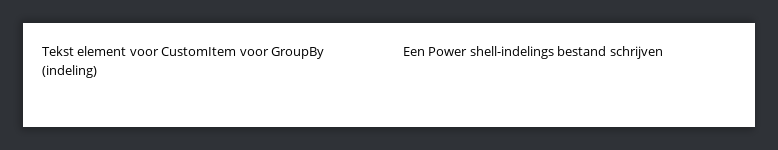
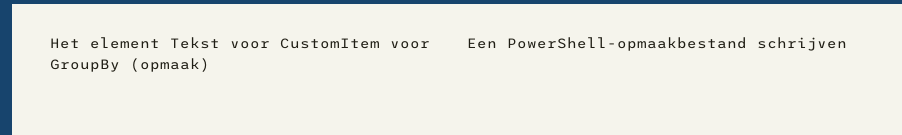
- Tekst element voor CustomItem voor GroupBy (indeling)
+ Het element Tekst voor CustomItem voor GroupBy (opmaak)
- Een Power shell-indelings bestand schrijven
+ Een PowerShell-opmaakbestand schrijven

